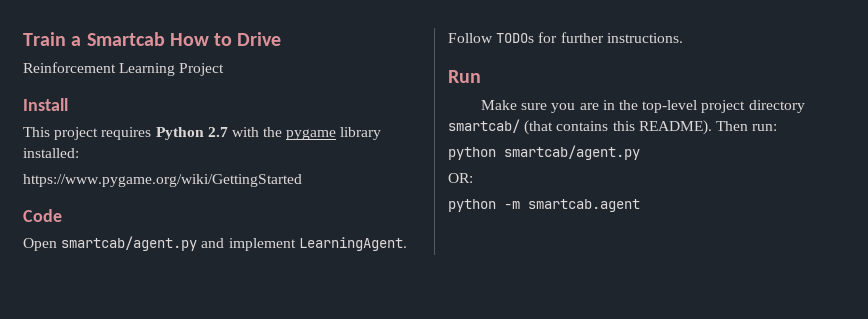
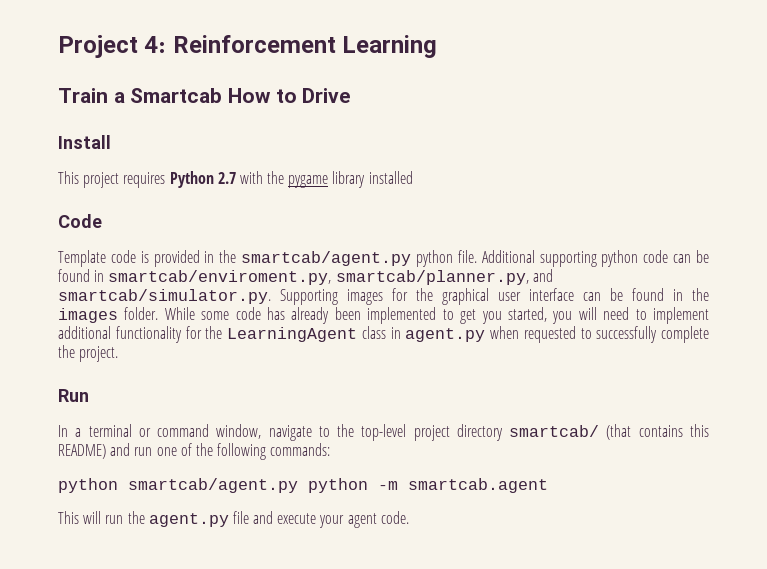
+ Project 4: Reinforcement Learning
- Reinforcement Learning Project
- This project requires Python 2.7 with the pygame library installed:
- https://www.pygame.org/wiki/GettingStarted
+ This project requires Python 2.7 with the pygame library installed
- Open smartcab/agent.py and implement LearningAgent. Follow TODOs for further instructions.
+ Template code is provided in the smartcab/agent.py python file. Additional supporting python code can be found in smartcab/enviroment.py, smartcab/planner.py, and smartcab/simulator.py. Supporting images for the graphical user interface can be found in the images folder. While some code has already been implemented to get you started, you will need to implement additional functionality for the LearningAgent class in agent.py when requested to successfully complete the project.
  Run
- Make sure you are in the top-level project directory smartcab/ (that contains this README). Then run:
+ In a terminal or command window, navigate to the top-level project directory smartcab/ (that contains this README) and run one of the following commands:
- python smartcab/agent.py
- OR:
- python -m smartcab.agent
+ python smartcab/agent.py python -m smartcab.agent
+ This will run the agent.py file and execute your agent code.

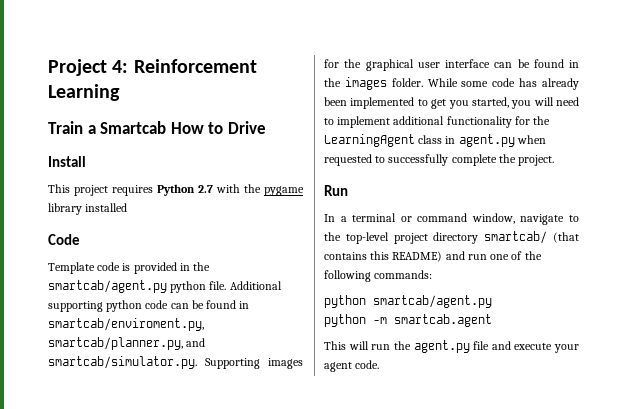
- python smartcab/agent.py python -m smartcab.agent
+ python smartcab/agent.py
+ python -m smartcab.agent

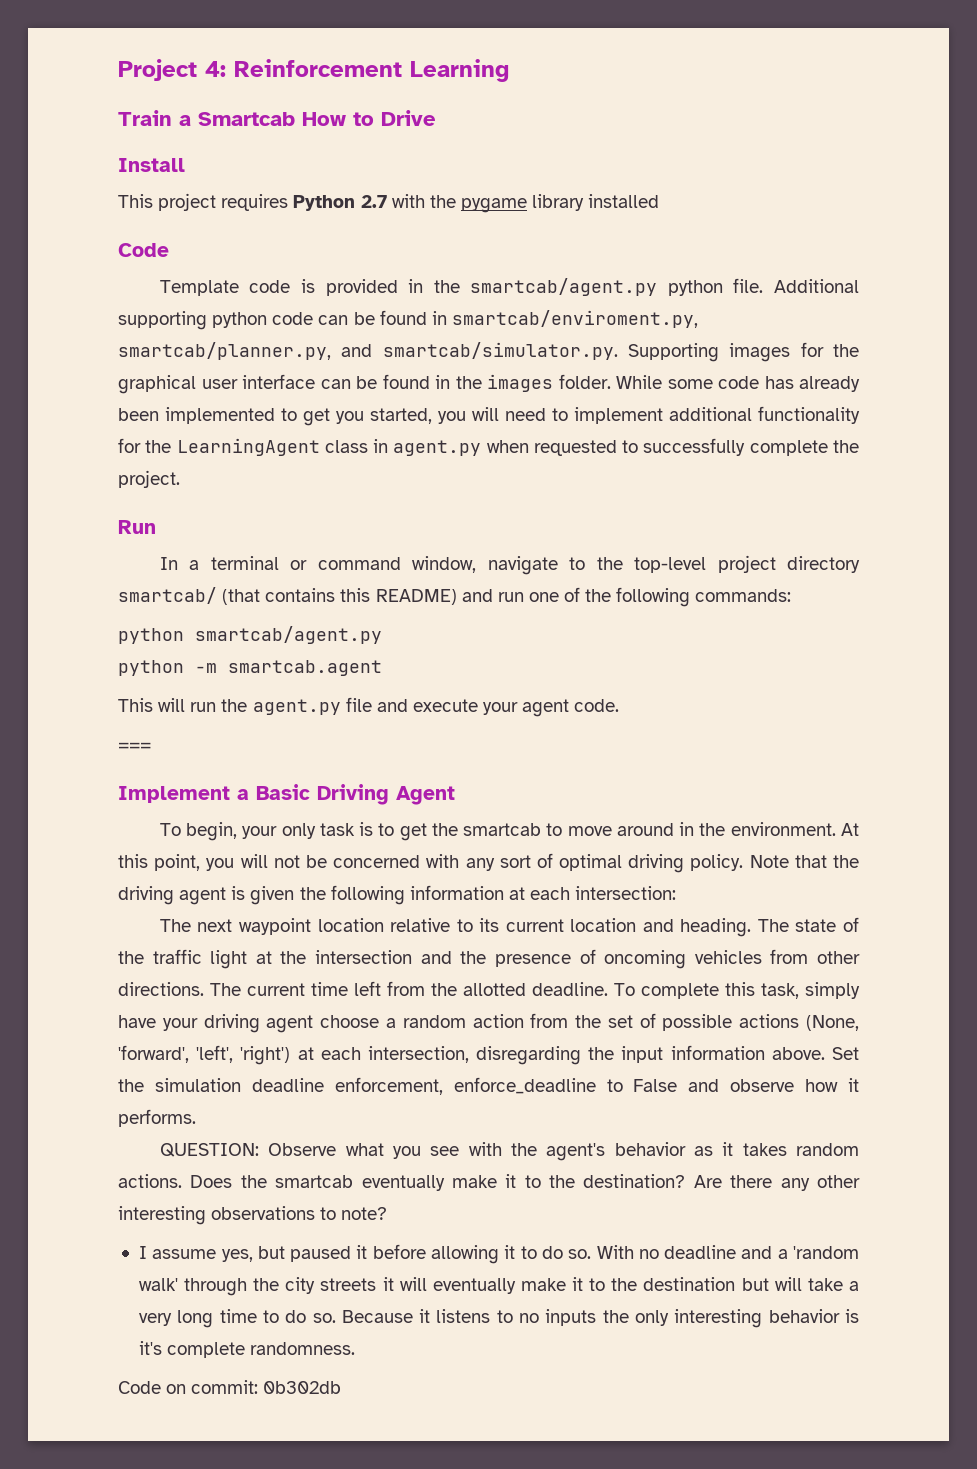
+ ===
+ Implement a Basic Driving Agent
+ To begin, your only task is to get the smartcab to move around in the environment. At this point, you will not be concerned with any sort of optimal driving policy. Note that the driving agent is given the following information at each intersection:
+ The next waypoint location relative to its current location and heading. The state of the traffic light at the intersection and the presence of oncoming vehicles from other directions. The current time left from the allotted deadline. To complete this task, simply have your driving agent choose a random action from the set of possible actions (None, 'forward', 'left', 'right') at each intersection, disregarding the input information above. Set the simulation deadline enforcement, enforce_deadline to False and observe how it performs.
+ QUESTION: Observe what you see with the agent's behavior as it takes random actions. Does the smartcab eventually make it to the destination? Are there any other interesting observations to note?
+ I assume yes, but paused it before allowing it to do so. With no deadline and a 'random walk' through the city streets it will eventually make it to the destination but will take a very long time to do so. Because it listens to no inputs the only interesting behavior is it's complete randomness.
+ Code on commit: 0b302db

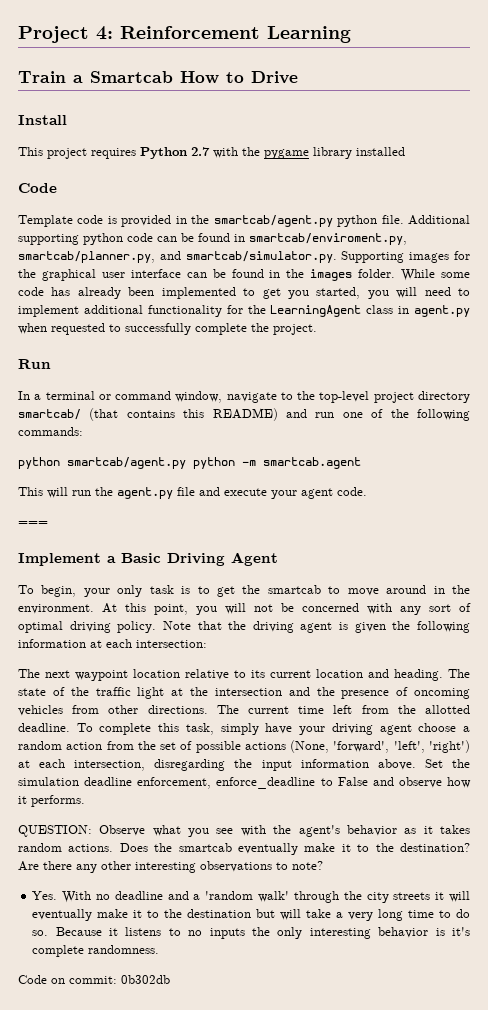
- python smartcab/agent.py
- python -m smartcab.agent
+ python smartcab/agent.py python -m smartcab.agent
- I assume yes, but paused it before allowing it to do so. With no deadline and a 'random walk' through the city streets it will eventually make it to the destination but will take a very long time to do so.
+ Yes. With no deadline and a 'random walk' through the city streets it will eventually make it to the destination but will take a very long time to do so.

